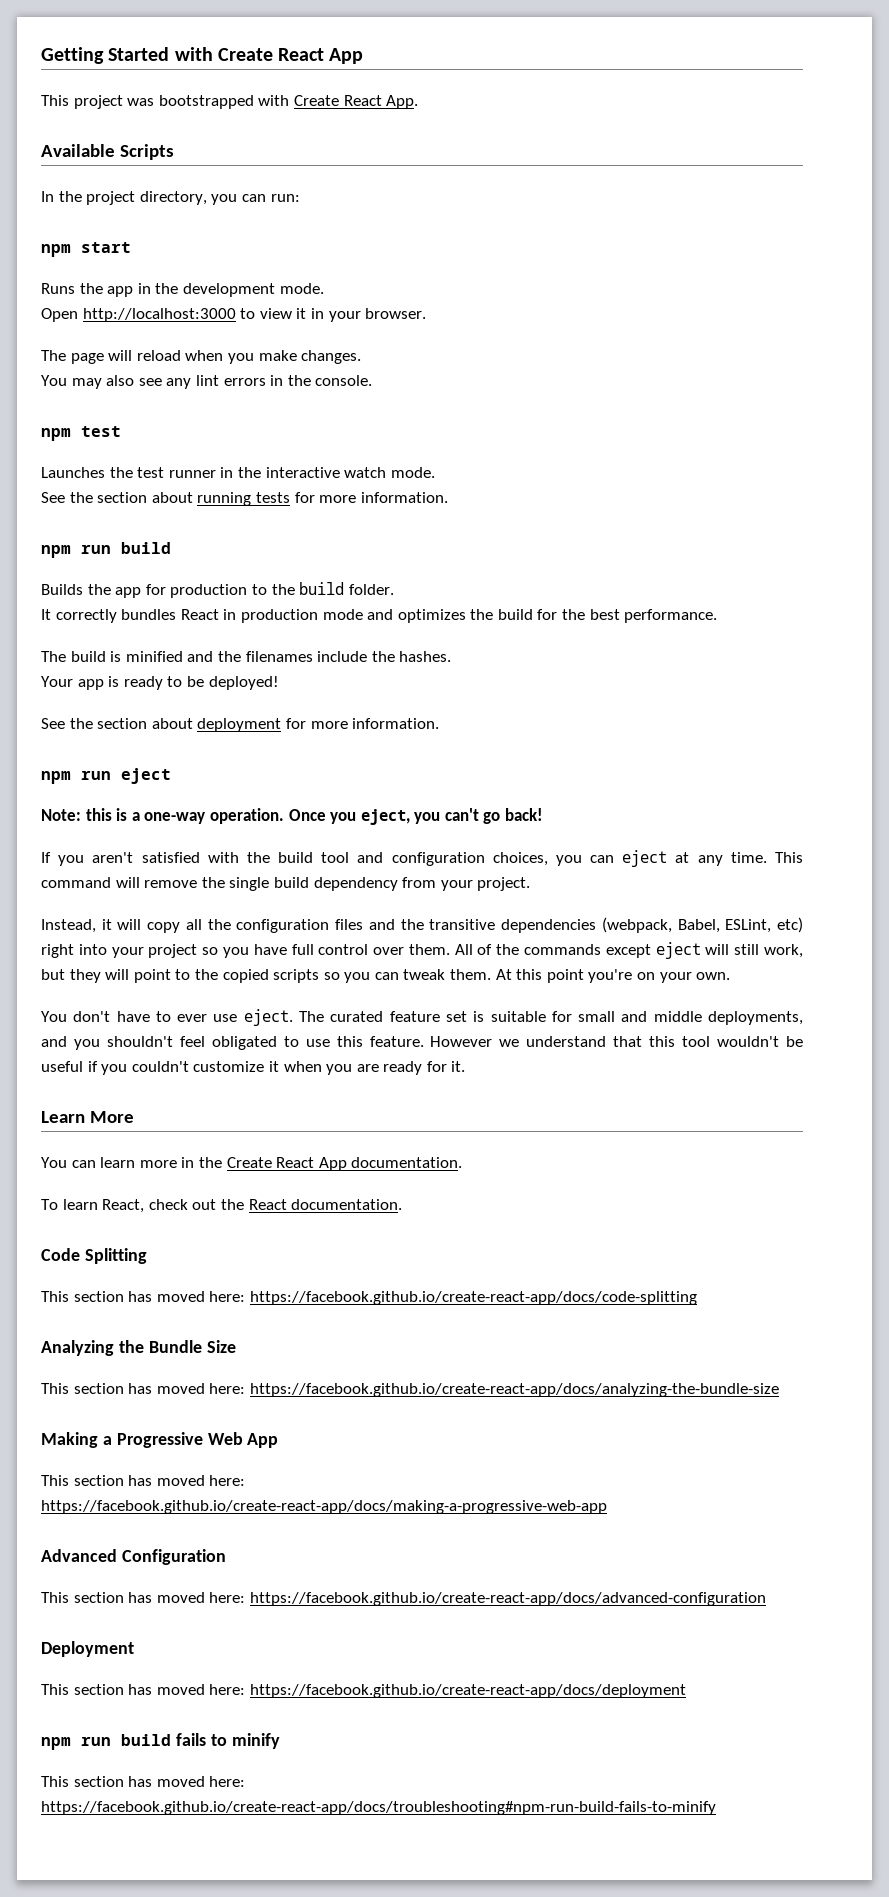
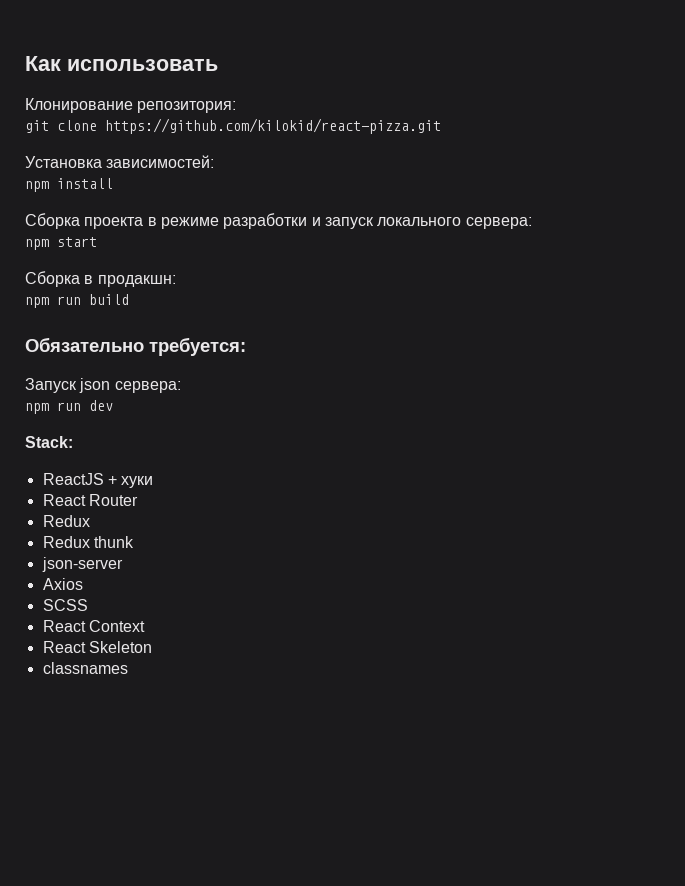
- Getting Started with Create React App
- This project was bootstrapped with Create React App.
- Available Scripts
- In the project directory, you can run:
+ Как использовать
+ Клонирование репозитория:
+ git clone https://github.com/kilokid/react-pizza.git
+ Установка зависимостей:
+ npm install
+ Сборка проекта в режиме разработки и запуск локального сервера:
  npm start
- Runs the app in the development mode.
- Open http://localhost:3000 to view it in your browser.
- The page will reload when you make changes.
- You may also see any lint errors in the console.
- npm test
- Launches the test runner in the interactive watch mode.
- See the section about running tests for more information.
+ Сборка в продакшн:
  npm run build
- Builds the app for production to the build folder.
- It correctly bundles React in production mode and optimizes the build for the best performance.
- The build is minified and the filenames include the hashes.
- Your app is ready to be deployed!
- See the section about deployment for more information.
- npm run eject
- Note: this is a one-way operation. Once you eject, you can't go back!
- If you aren't satisfied with the build tool and configuration choices, you can eject at any time. This command will remove the single build dependency from your project.
- Instead, it will copy all the configuration files and the transitive dependencies (webpack, Babel, ESLint, etc) right into your project so you have full control over them. All of the commands except eject will still work, but they will point to the copied scripts so you can tweak them. At this point you're on your own.
- You don't have to ever use eject. The curated feature set is suitable for small and middle deployments, and you shouldn't feel obligated to use this feature. However we understand that this tool wouldn't be useful if you couldn't customize it when you are ready for it.
- Learn More
- You can learn more in the Create React App documentation.
- To learn React, check out the React documentation.
- Code Splitting
- This section has moved here: https://facebook.github.io/create-react-app/docs/code-splitting
- Analyzing the Bundle Size
- This section has moved here: https://facebook.github.io/create-react-app/docs/analyzing-the-bundle-size
- Making a Progressive Web App
- This section has moved here: https://facebook.github.io/create-react-app/docs/making-a-progressive-web-app
- Advanced Configuration
- This section has moved here: https://facebook.github.io/create-react-app/docs/advanced-configuration
- Deployment
- This section has moved here: https://facebook.github.io/create-react-app/docs/deployment
- npm run build fails to minify
- This section has moved here: https://facebook.github.io/create-react-app/docs/troubleshooting#npm-run-build-fails-to-minify
+ Обязательно требуется:
+ Запуск json сервера:
+ npm run dev
+ Stack:
+ ReactJS + хуки
+ React Router
+ Redux
+ Redux thunk
+ json-server
+ Axios
+ SCSS
+ React Context
+ React Skeleton
+ classnames

